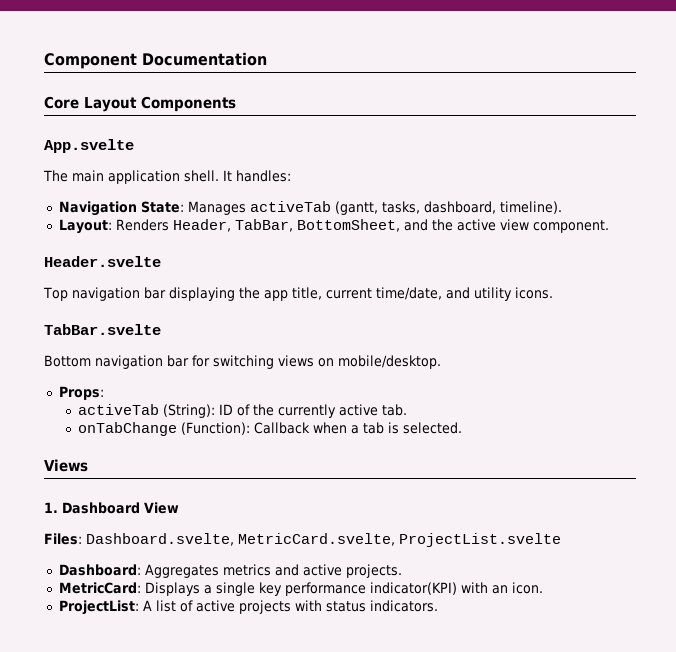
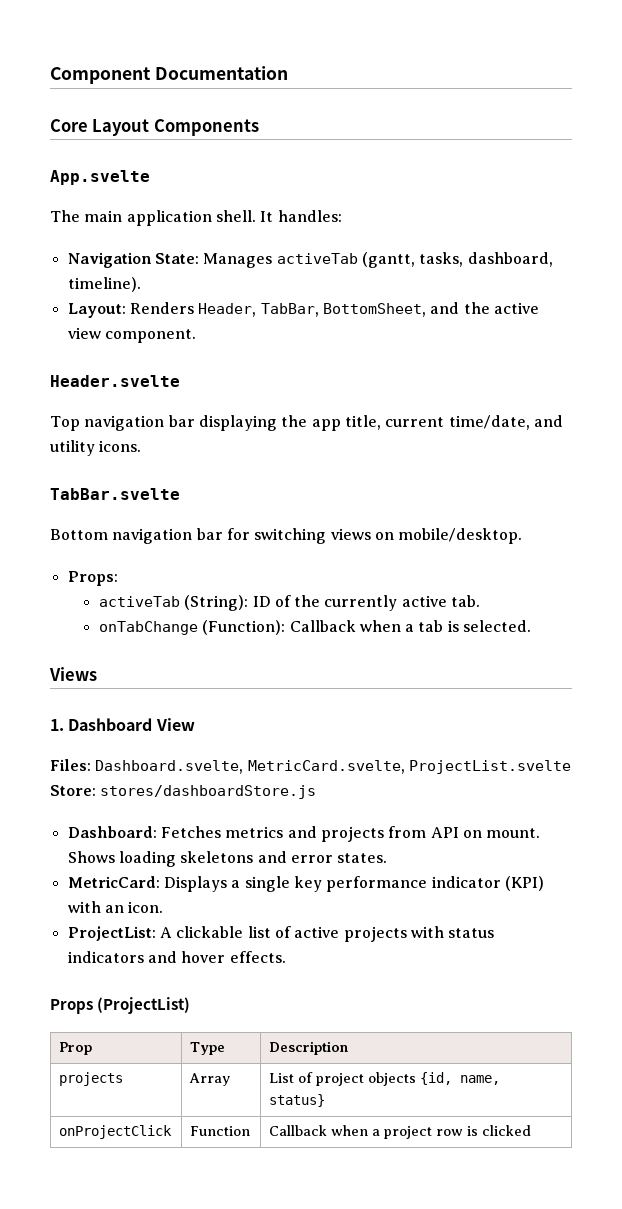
- Files: Dashboard.svelte, MetricCard.svelte, ProjectList.svelte
+ Files: Dashboard.svelte, MetricCard.svelte, ProjectList.svelte Store: stores/dashboardStore.js
- Dashboard: Aggregates metrics and active projects.
+ Dashboard: Fetches metrics and projects from API on mount. Shows loading skeletons and error states.
- MetricCard: Displays a single key performance indicator(KPI) with an icon.
+ MetricCard: Displays a single key performance indicator (KPI) with an icon.
- ProjectList: A list of active projects with status indicators.
+ ProjectList: A clickable list of active projects with status indicators and hover effects.
+ Props (ProjectList)
+ Prop | Type | Description
+ projects | Array | List of project objects {id, name, status}
+ onProjectClick | Function | Callback when a project row is clicked

